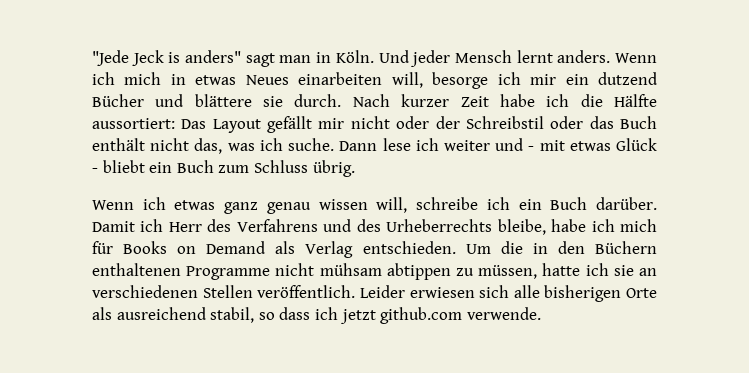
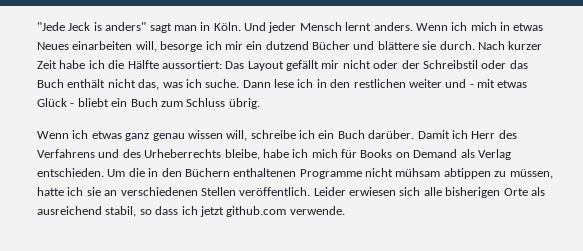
- Dann lese ich weiter und - mit etwas Glück - bliebt ein Buch zum Schluss übrig.
+ Dann lese ich in den restlichen weiter und - mit etwas Glück - bliebt ein Buch zum Schluss übrig.

